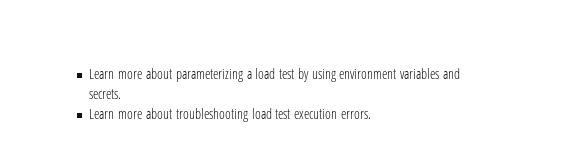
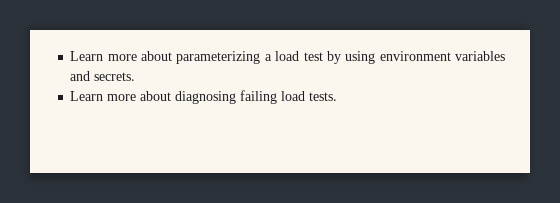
- Learn more about troubleshooting load test execution errors.
+ Learn more about diagnosing failing load tests.

